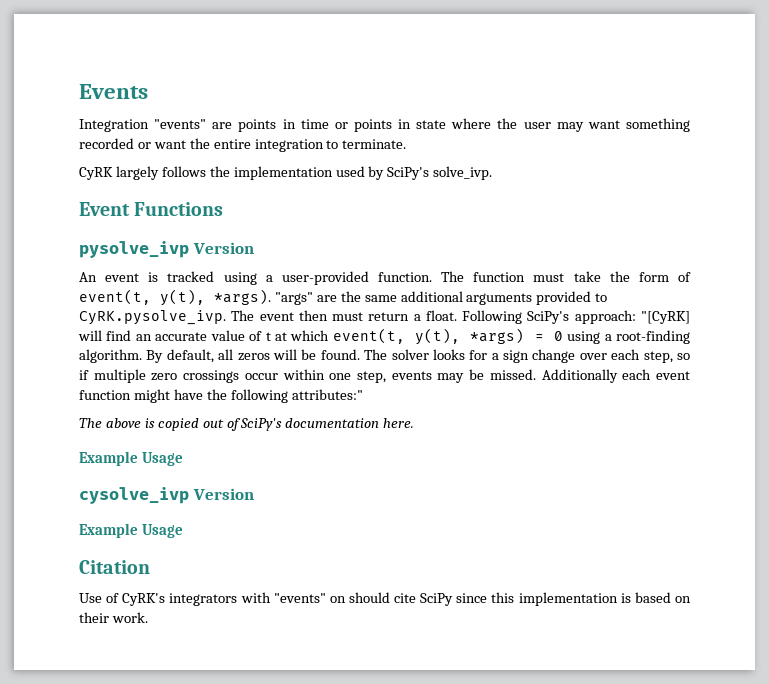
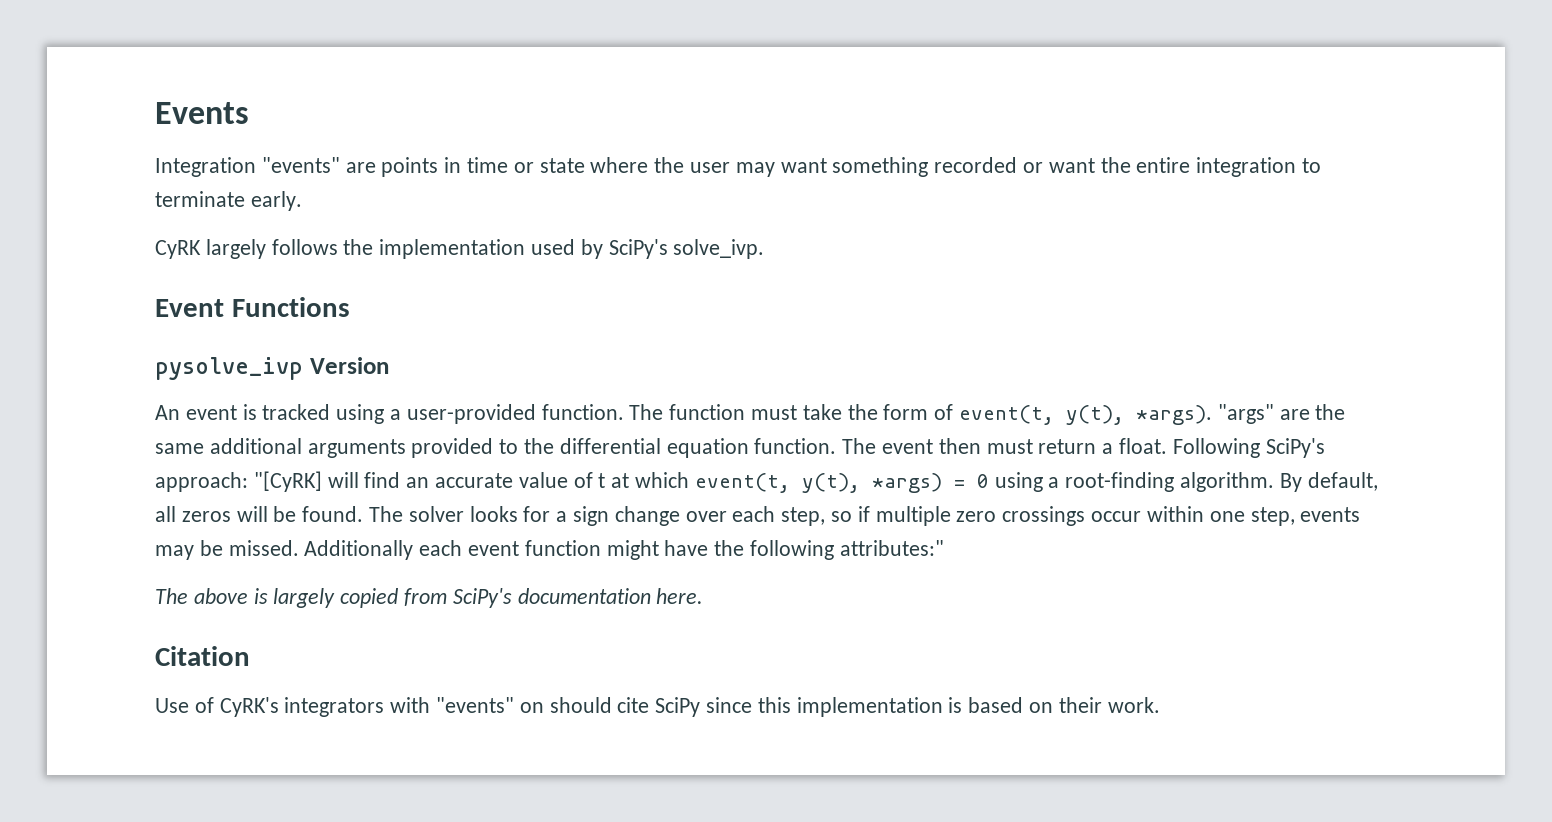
- Integration "events" are points in time or points in state where the user may want something recorded or want the entire integration to terminate.
+ Integration "events" are points in time or state where the user may want something recorded or want the entire integration to terminate early.
- "args" are the same additional arguments provided to CyRK.pysolve_ivp. The event then must return a float.
+ "args" are the same additional arguments provided to the differential equation function. The event then must return a float.
- The above is copied out of SciPy's documentation here.
- Example Usage
- cysolve_ivp Version
- Example Usage
+ The above is largely copied from SciPy's documentation here.

